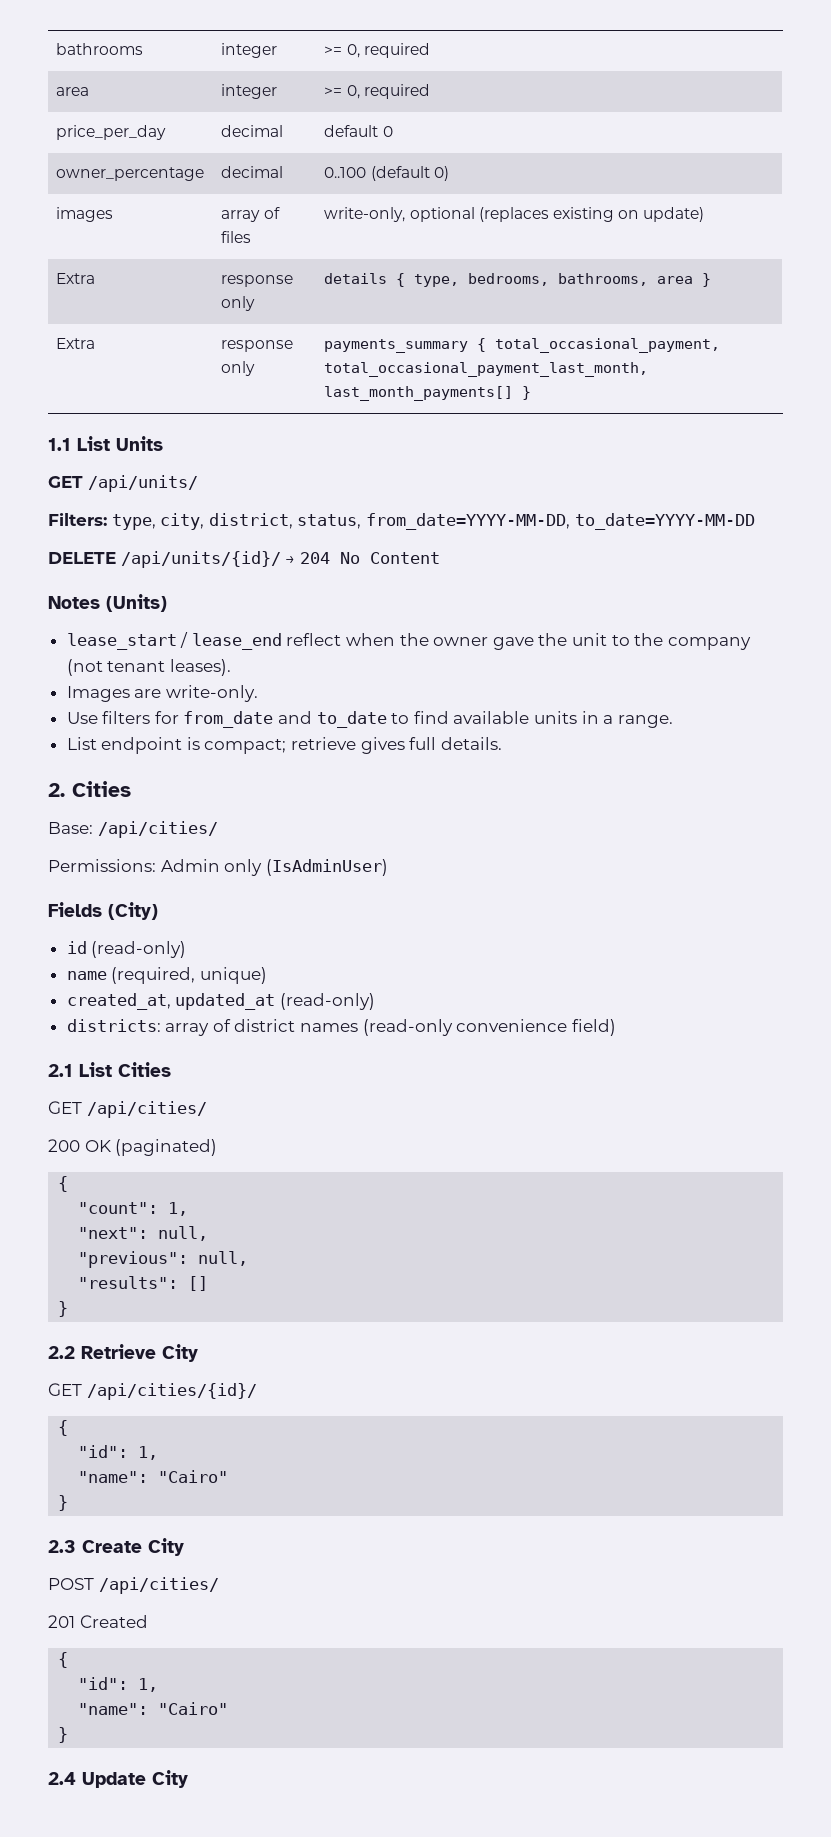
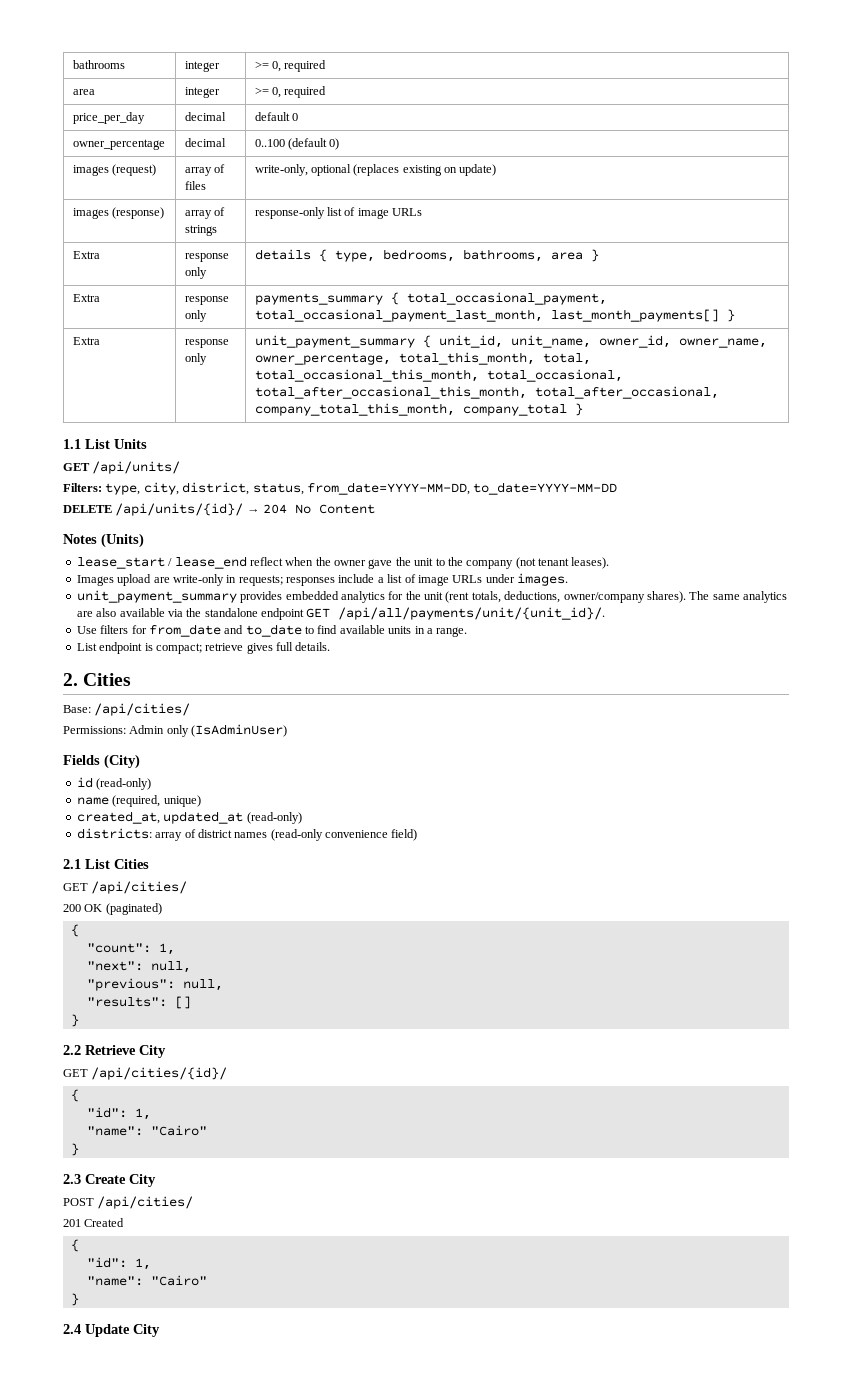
- images | array of files | write-only, optional (replaces existing on update)
+ images (request) | array of files | write-only, optional (replaces existing on update)
+ images (response) | array of strings | response-only list of image URLs
+ Extra | response only | unit_payment_summary { unit_id, unit_name, owner_id, owner_name, owner_percentage, total_this_month, total, total_occasional_this_month, total_occasional, total_after_occasional_this_month, total_after_occasional, company_total_this_month, company_total }
- Images are write-only.
+ Images upload are write-only in requests; responses include a list of image URLs under images.
+ unit_payment_summary provides embedded analytics for the unit (rent totals, deductions, owner/company shares). The same analytics are also available via the standalone endpoint GET /api/all/payments/unit/{unit_id}/.

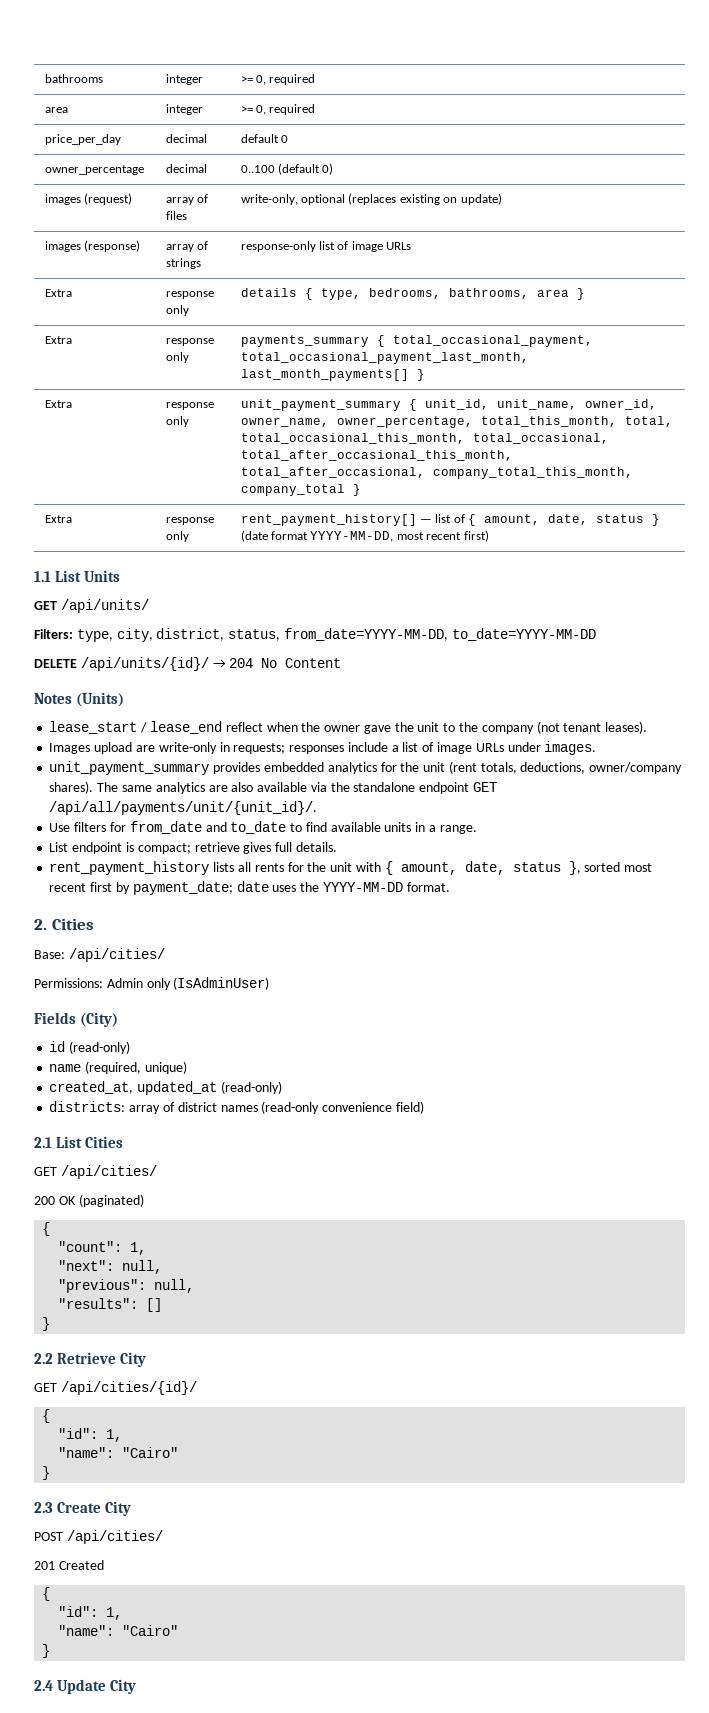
+ Extra | response only | rent_payment_history[] — list of { amount, date, status } (date format YYYY-MM-DD, most recent first)
+ rent_payment_history lists all rents for the unit with { amount, date, status }, sorted most recent first by payment_date; date uses the YYYY-MM-DD format.

